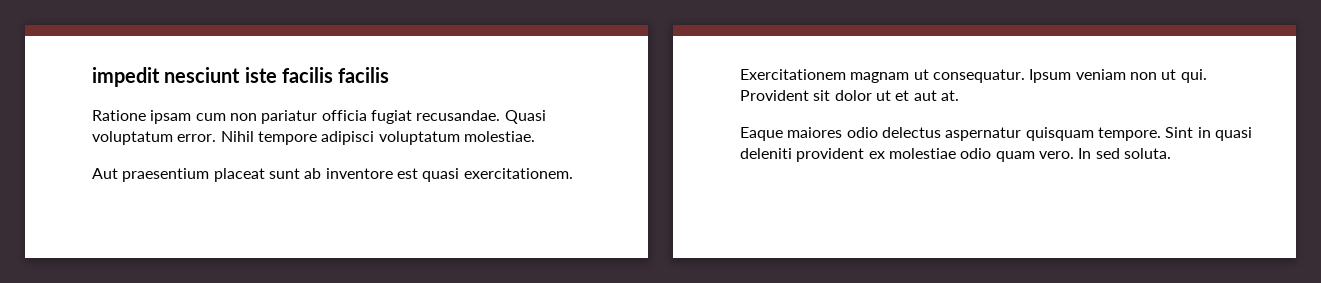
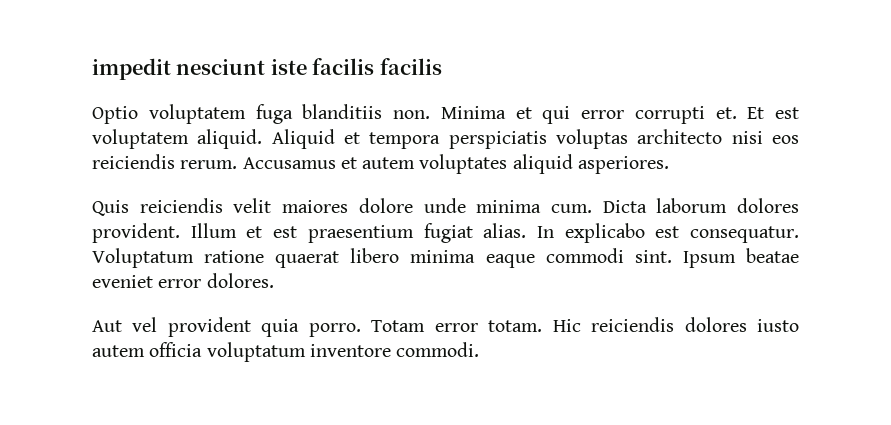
- Ratione ipsam cum non pariatur officia fugiat recusandae. Quasi voluptatum error. Nihil tempore adipisci voluptatum molestiae.
- Aut praesentium placeat sunt ab inventore est quasi exercitationem. Exercitationem magnam ut consequatur. Ipsum veniam non ut qui. Provident sit dolor ut et aut at.
- Eaque maiores odio delectus aspernatur quisquam tempore. Sint in quasi deleniti provident ex molestiae odio quam vero. In sed soluta.
+ Optio voluptatem fuga blanditiis non. Minima et qui error corrupti et. Et est voluptatem aliquid. Aliquid et tempora perspiciatis voluptas architecto nisi eos reiciendis rerum. Accusamus et autem voluptates aliquid asperiores.
+ Quis reiciendis velit maiores dolore unde minima cum. Dicta laborum dolores provident. Illum et est praesentium fugiat alias. In explicabo est consequatur. Voluptatum ratione quaerat libero minima eaque commodi sint. Ipsum beatae eveniet error dolores.
+ Aut vel provident quia porro. Totam error totam. Hic reiciendis dolores iusto autem officia voluptatum inventore commodi.

